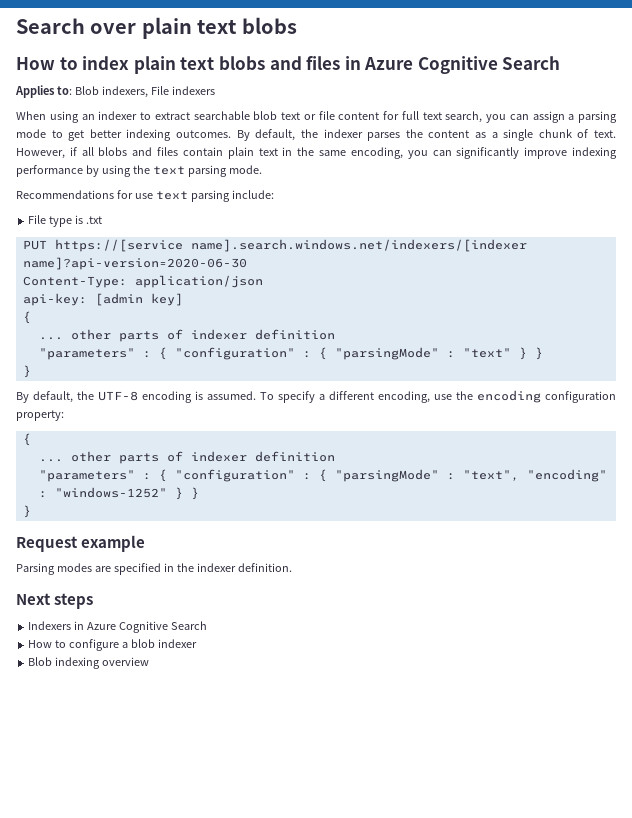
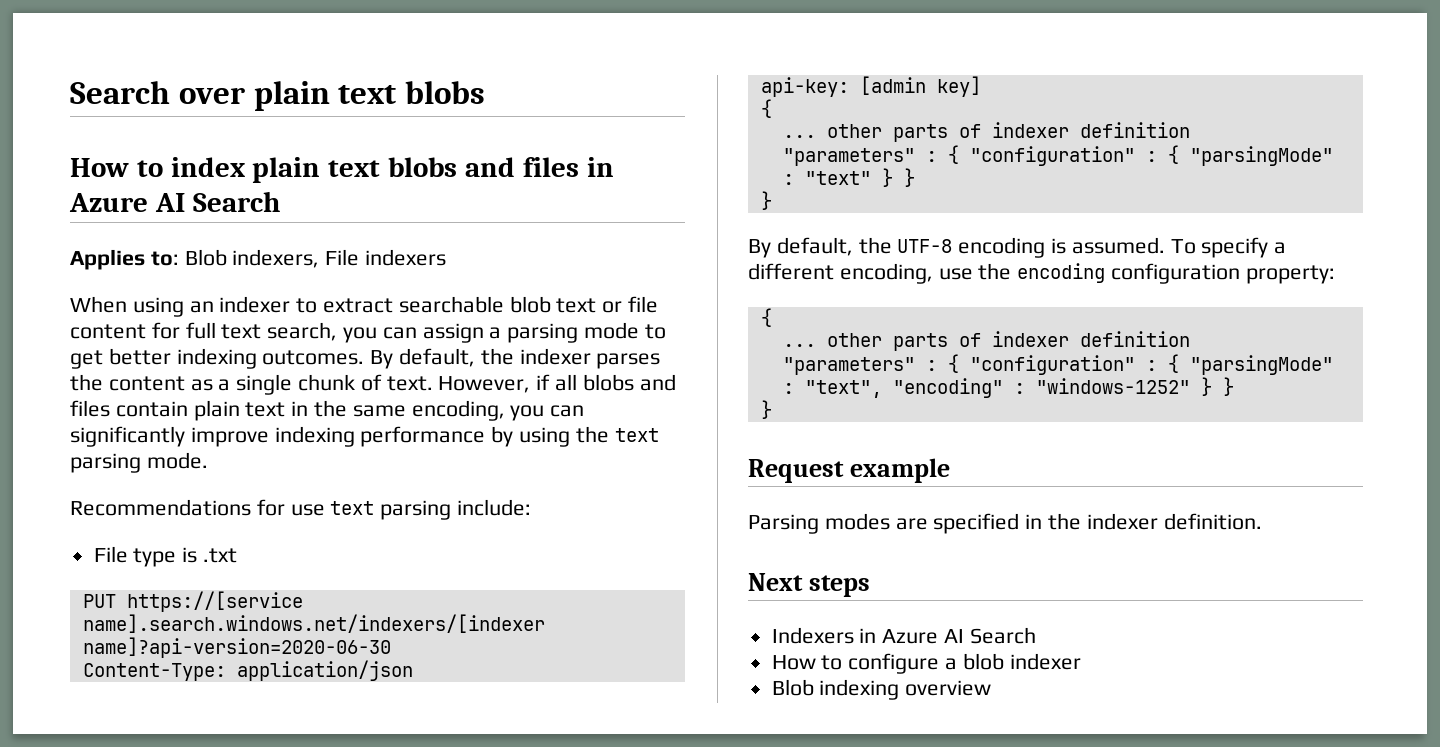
- How to index plain text blobs and files in Azure Cognitive Search
+ How to index plain text blobs and files in Azure AI Search
- Indexers in Azure Cognitive Search
+ Indexers in Azure AI Search

